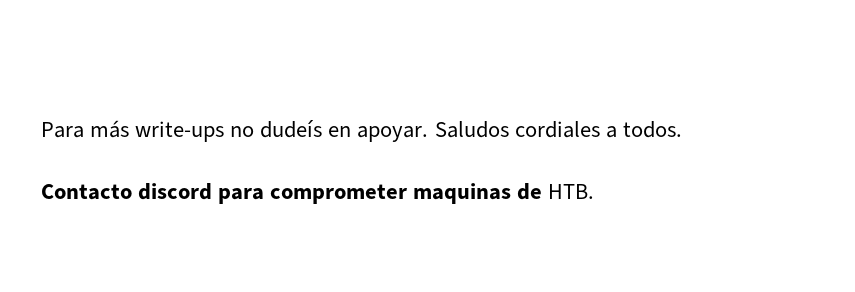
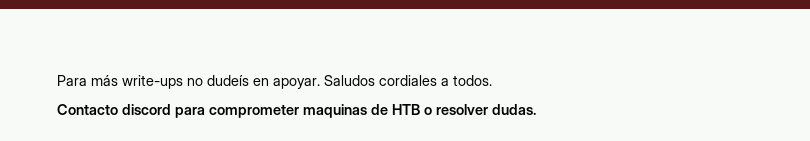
- Contacto discord para comprometer maquinas de HTB.
+ Contacto discord para comprometer maquinas de HTB o resolver dudas.

